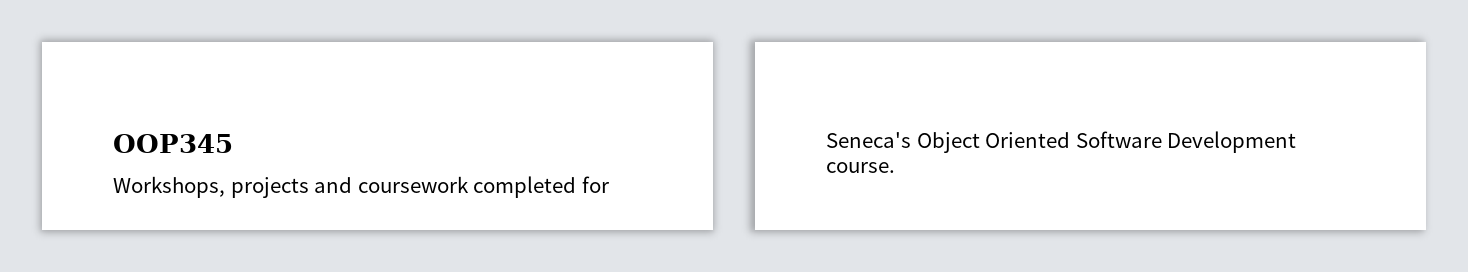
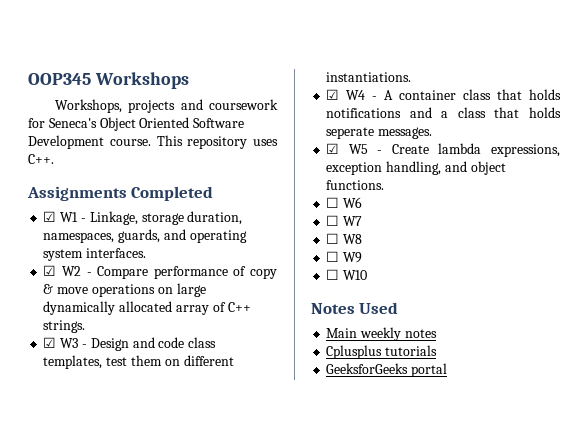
- OOP345
+ OOP345 Workshops
- Workshops, projects and coursework completed for Seneca's Object Oriented Software Development course.
+ Workshops, projects and coursework for Seneca's Object Oriented Software Development course.
+ This repository uses C++.
+ Assignments Completed
+ ☑ W1 - Linkage, storage duration, namespaces, guards, and operating system interfaces.
+ ☑ W2 - Compare performance of copy & move operations on large dynamically allocated array of C++ strings.
+ ☑ W3 - Design and code class templates, test them on different instantiations.
+ ☑ W4 - A container class that holds notifications and a class that holds seperate messages.
+ ☑ W5 - Create lambda expressions, exception handling, and object functions.
+ ☐ W6
+ ☐ W7
+ ☐ W8
+ ☐ W9
+ ☐ W10
+ Notes Used
+ Main weekly notes
+ Cplusplus tutorials
+ GeeksforGeeks portal

